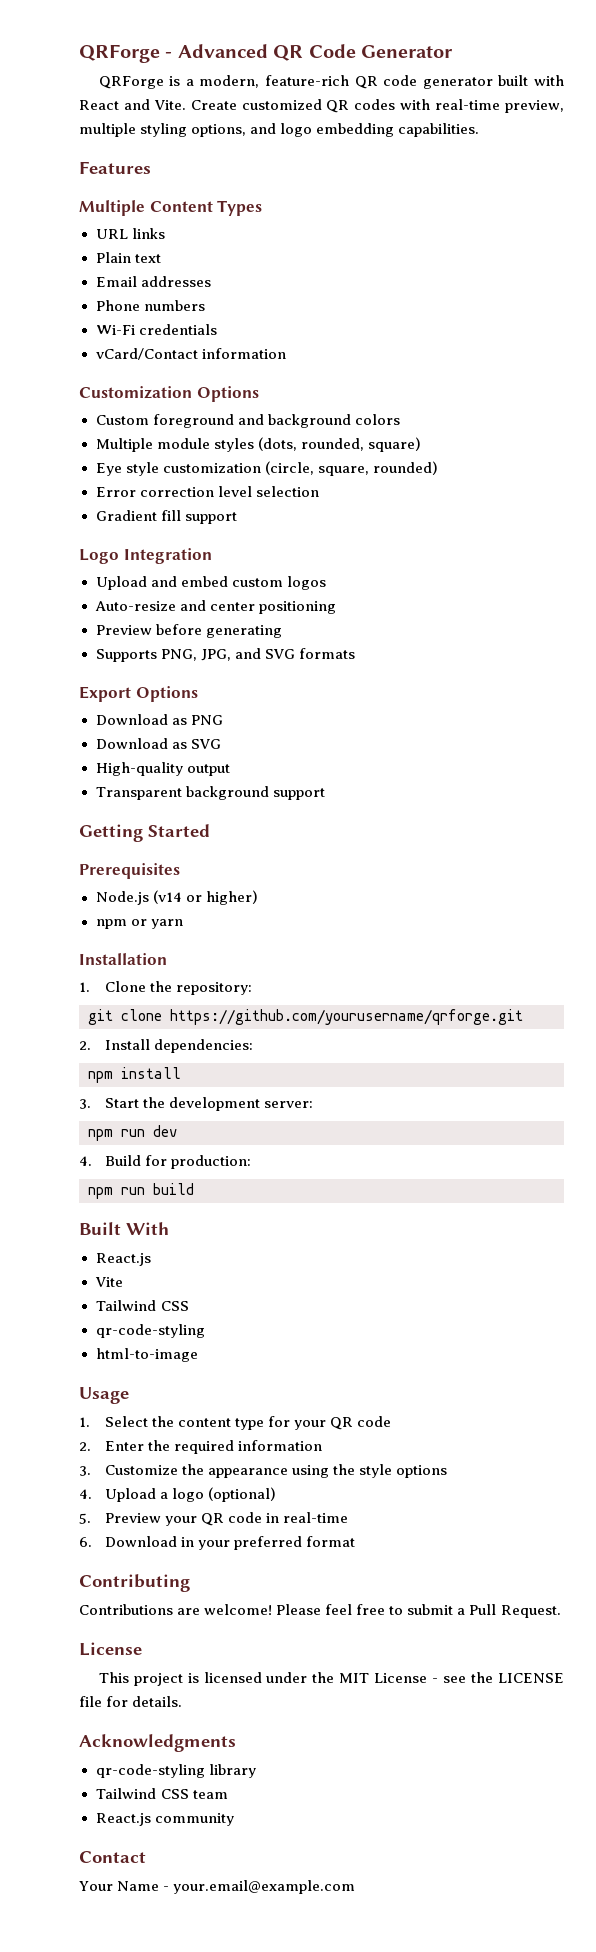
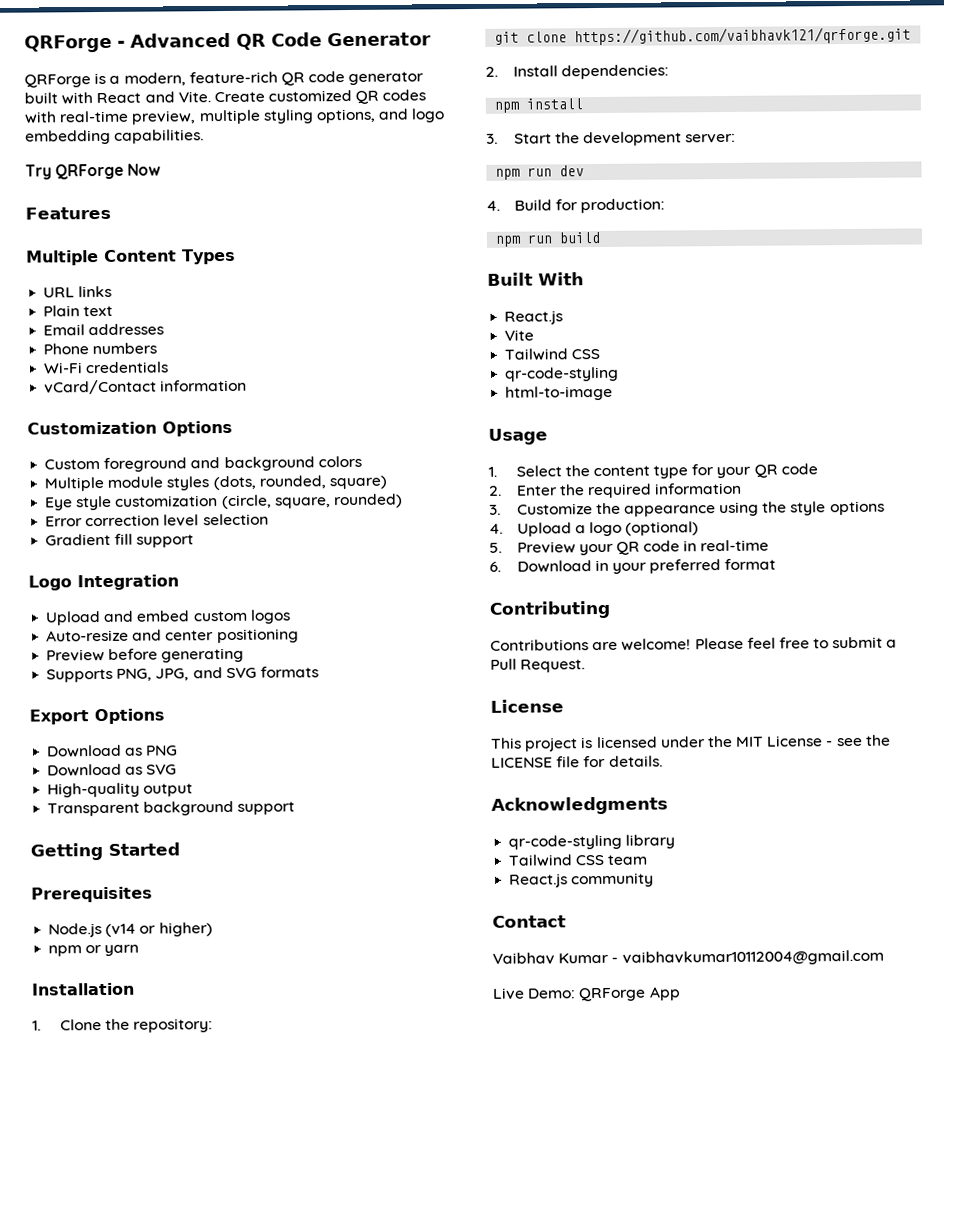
+ Try QRForge Now
- git clone https://github.com/yourusername/qrforge.git
+ git clone https://github.com/vaibhavk121/qrforge.git
- Your Name - your.email@example.com
+ Vaibhav Kumar - vaibhavkumar10112004@gmail.com
+ Live Demo: QRForge App

